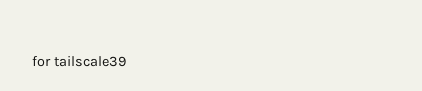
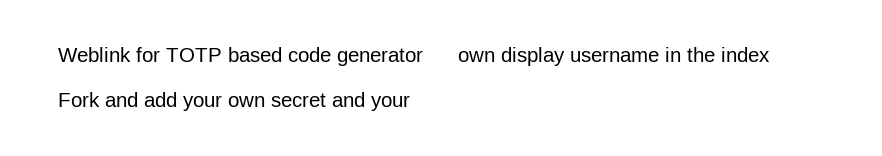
- for tailscale39
+ Weblink for TOTP based code generator
+ Fork and add your own secret and your own display username in the index

